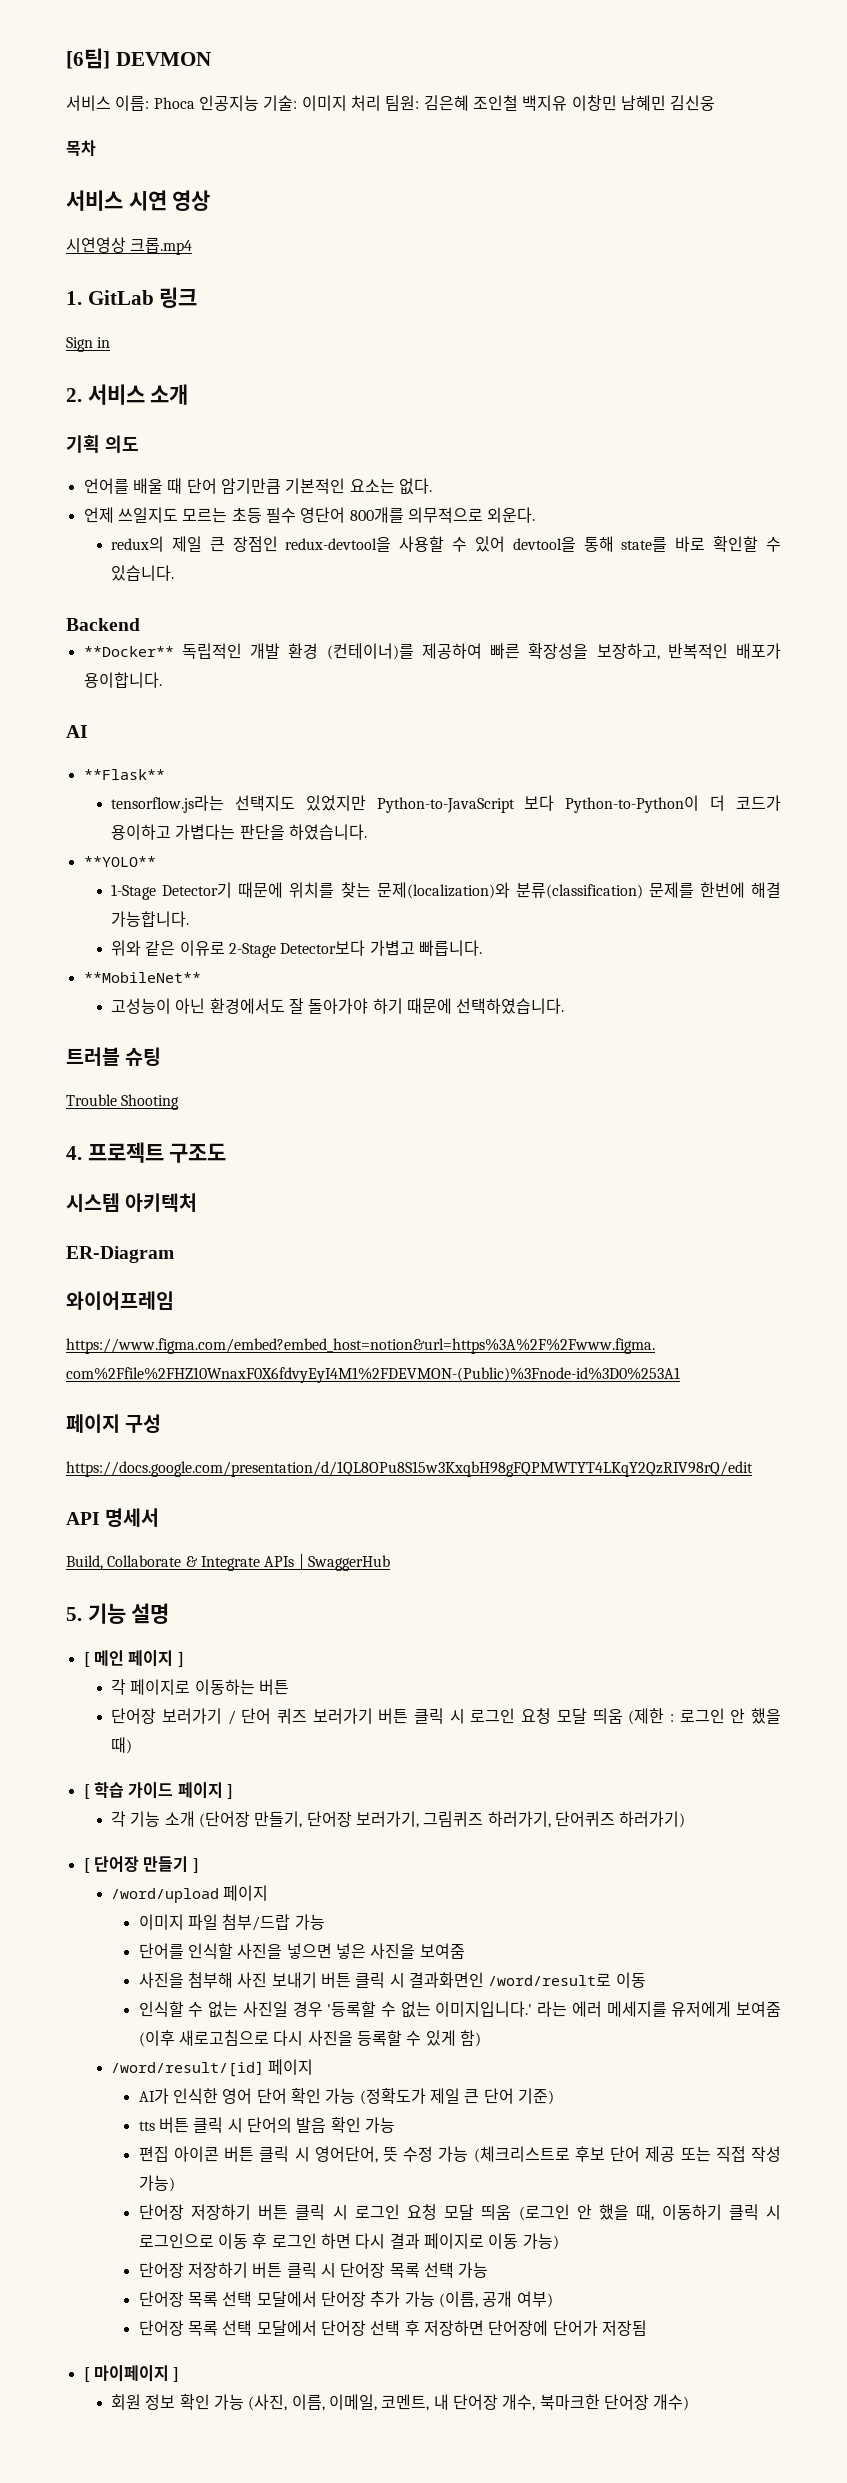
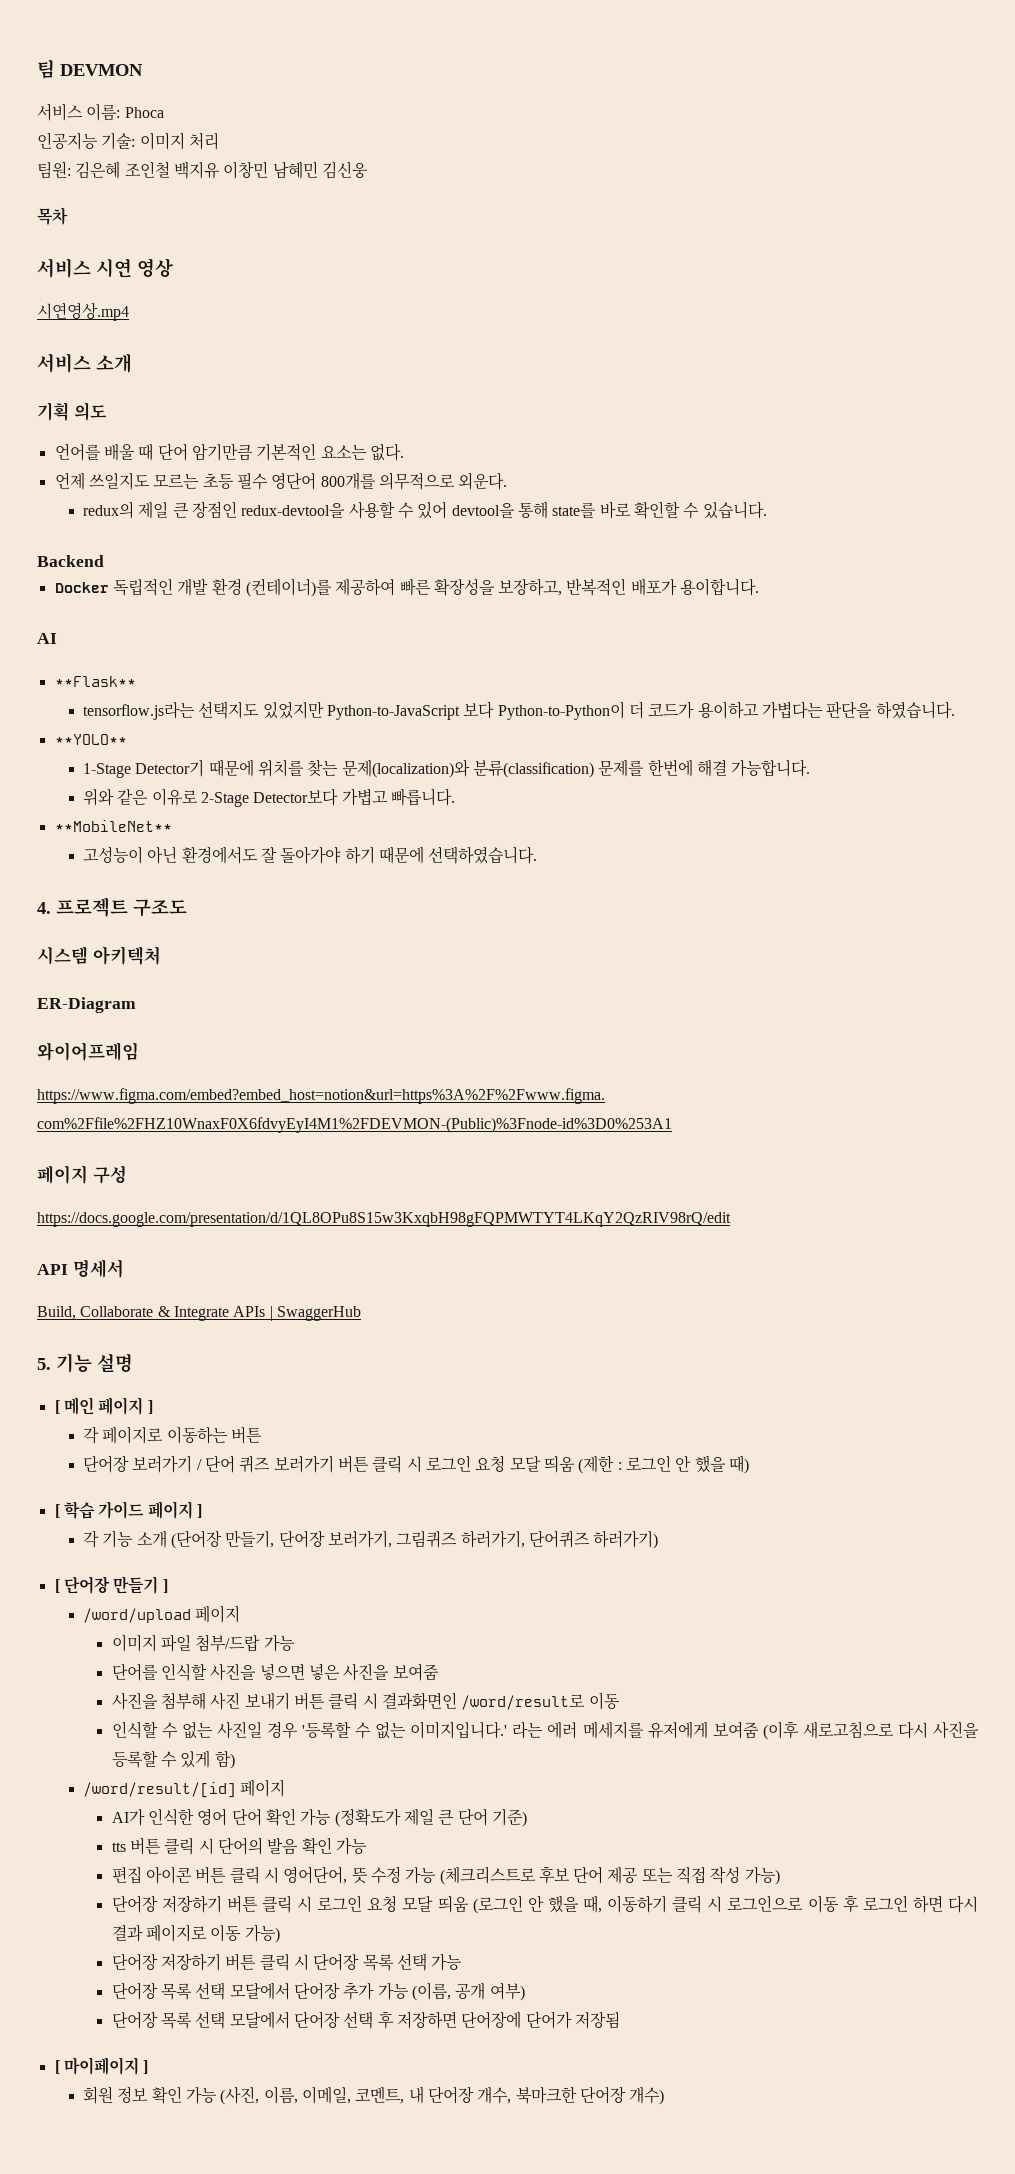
- [6팀] DEVMON
+ 팀 DEVMON
- 서비스 이름: Phoca 인공지능 기술: 이미지 처리 팀원: 김은혜 조인철 백지유 이창민 남혜민 김신웅
+ 서비스 이름: Phoca
+ 인공지능 기술: 이미지 처리
+ 팀원: 김은혜 조인철 백지유 이창민 남혜민 김신웅
- 시연영상 크롭.mp4
- 1. GitLab 링크
- Sign in
- 2. 서비스 소개
+ 시연영상.mp4
+ 서비스 소개
- **Docker** 독립적인 개발 환경 (컨테이너)를 제공하여 빠른 확장성을 보장하고, 반복적인 배포가 용이합니다.
+ Docker 독립적인 개발 환경 (컨테이너)를 제공하여 빠른 확장성을 보장하고, 반복적인 배포가 용이합니다.
- 트러블 슈팅
- Trouble Shooting

